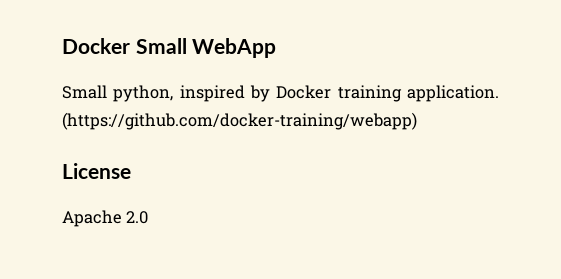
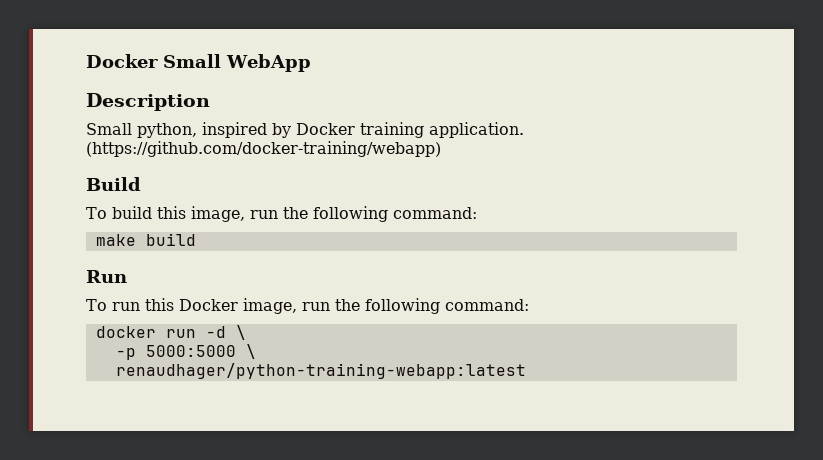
+ Description
- License
- Apache 2.0
+ Build
+ To build this image, run the following command:
+ make build
+ Run
+ To run this Docker image, run the following command:
+ docker run -d \
+ -p 5000:5000 \
+ renaudhager/python-training-webapp:latest

